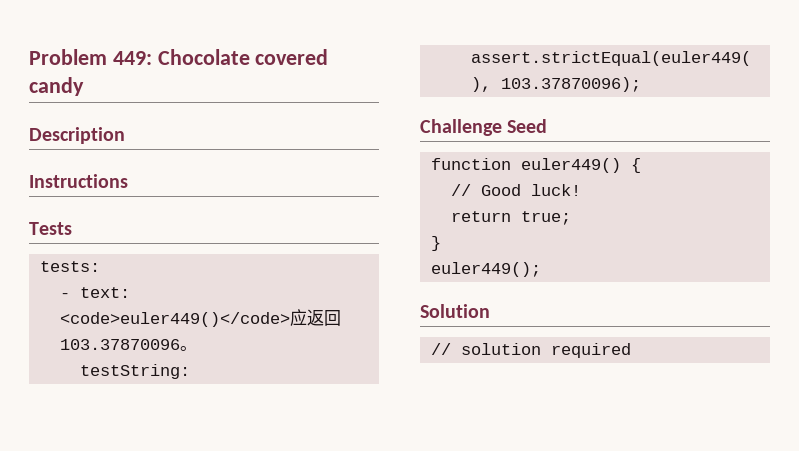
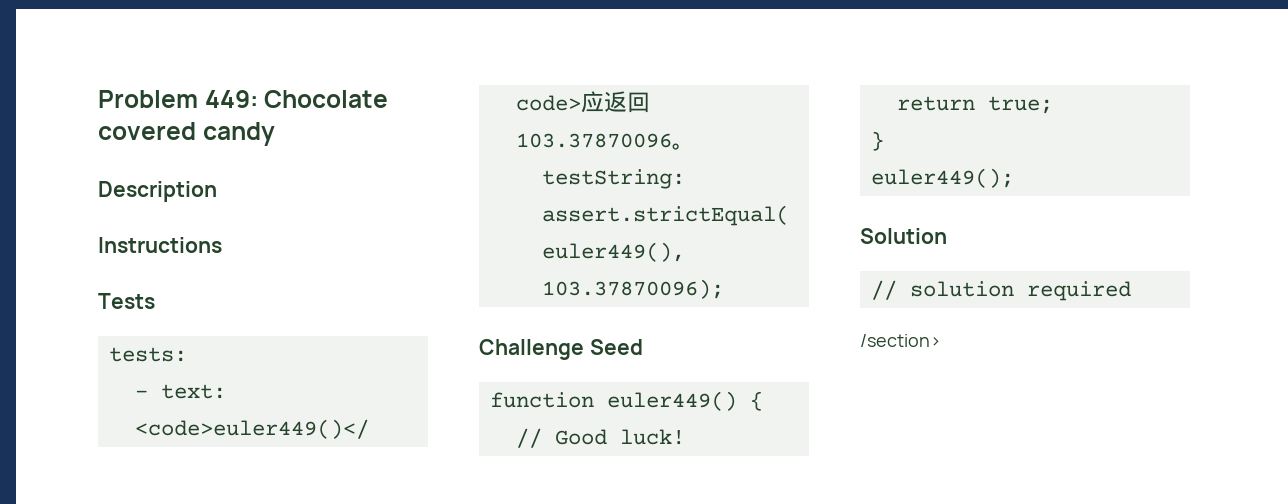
+ /section>

